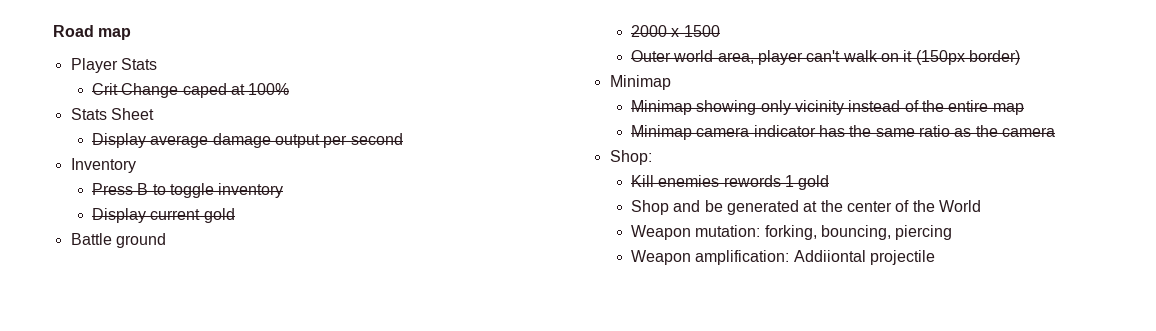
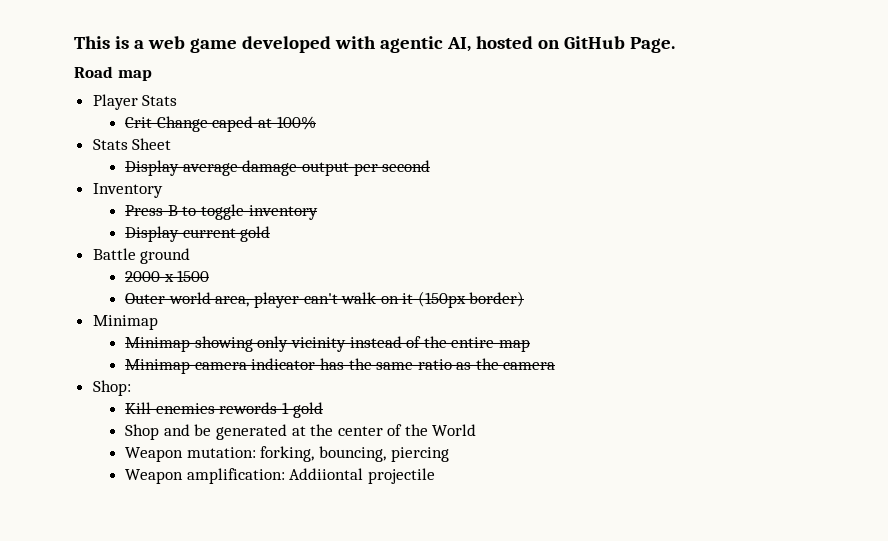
+ This is a web game developed with agentic AI, hosted on GitHub Page.

